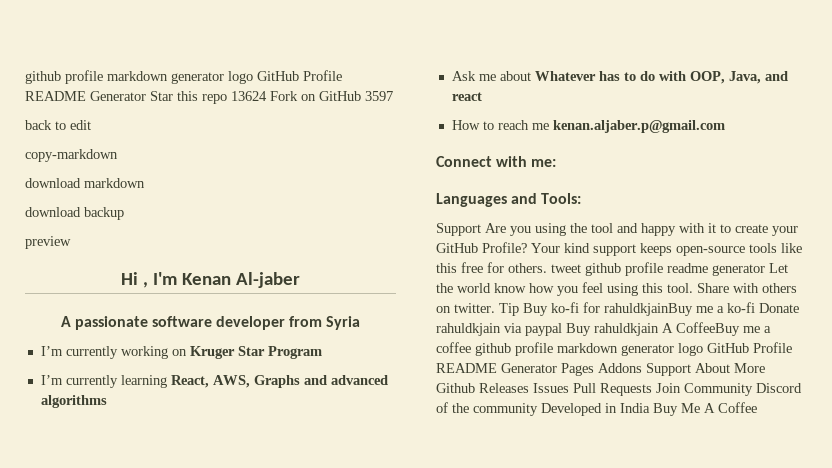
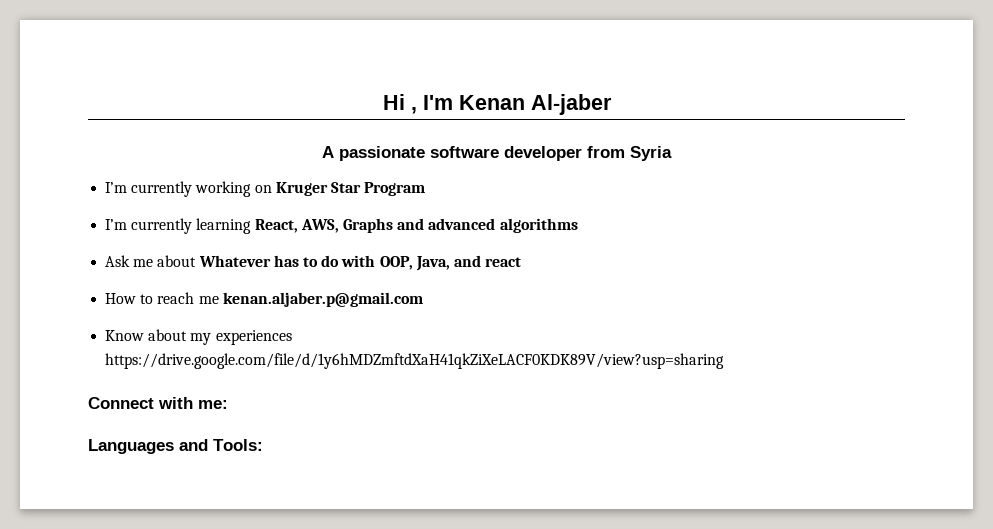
- github profile markdown generator logo GitHub Profile README Generator Star this repo 13624 Fork on GitHub 3597
- back to edit
- copy-markdown
- download markdown
- download backup
- preview
+ Know about my experiences https://drive.google.com/file/d/1y6hMDZmftdXaH41qkZiXeLACF0KDK89V/view?usp=sharing
- Support Are you using the tool and happy with it to create your GitHub Profile? Your kind support keeps open-source tools like this free for others. tweet github profile readme generator Let the world know how you feel using this tool. Share with others on twitter. Tip Buy ko-fi for rahuldkjainBuy me a ko-fi Donate rahuldkjain via paypal Buy rahuldkjain A CoffeeBuy me a coffee github profile markdown generator logo GitHub Profile README Generator Pages Addons Support About More Github Releases Issues Pull Requests Join Community Discord of the community Developed in India Buy Me A Coffee

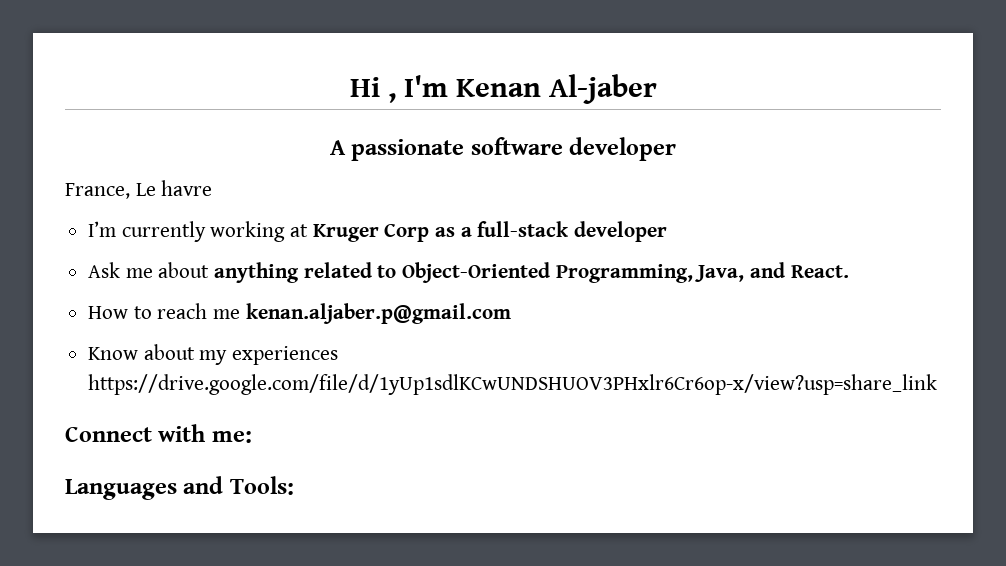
- A passionate software developer from Syria
+ A passionate software developer
+ France, Le havre
- I’m currently working on Kruger Star Program
- I’m currently learning React, AWS, Graphs and advanced algorithms
- Ask me about Whatever has to do with OOP, Java, and react
+ I’m currently working at Kruger Corp as a full-stack developer
+ Ask me about anything related to Object-Oriented Programming, Java, and React.
- Know about my experiences https://drive.google.com/file/d/1y6hMDZmftdXaH41qkZiXeLACF0KDK89V/view?usp=sharing
+ Know about my experiences https://drive.google.com/file/d/1yUp1sdlKCwUNDSHUOV3PHxlr6Cr6op-x/view?usp=share_link

